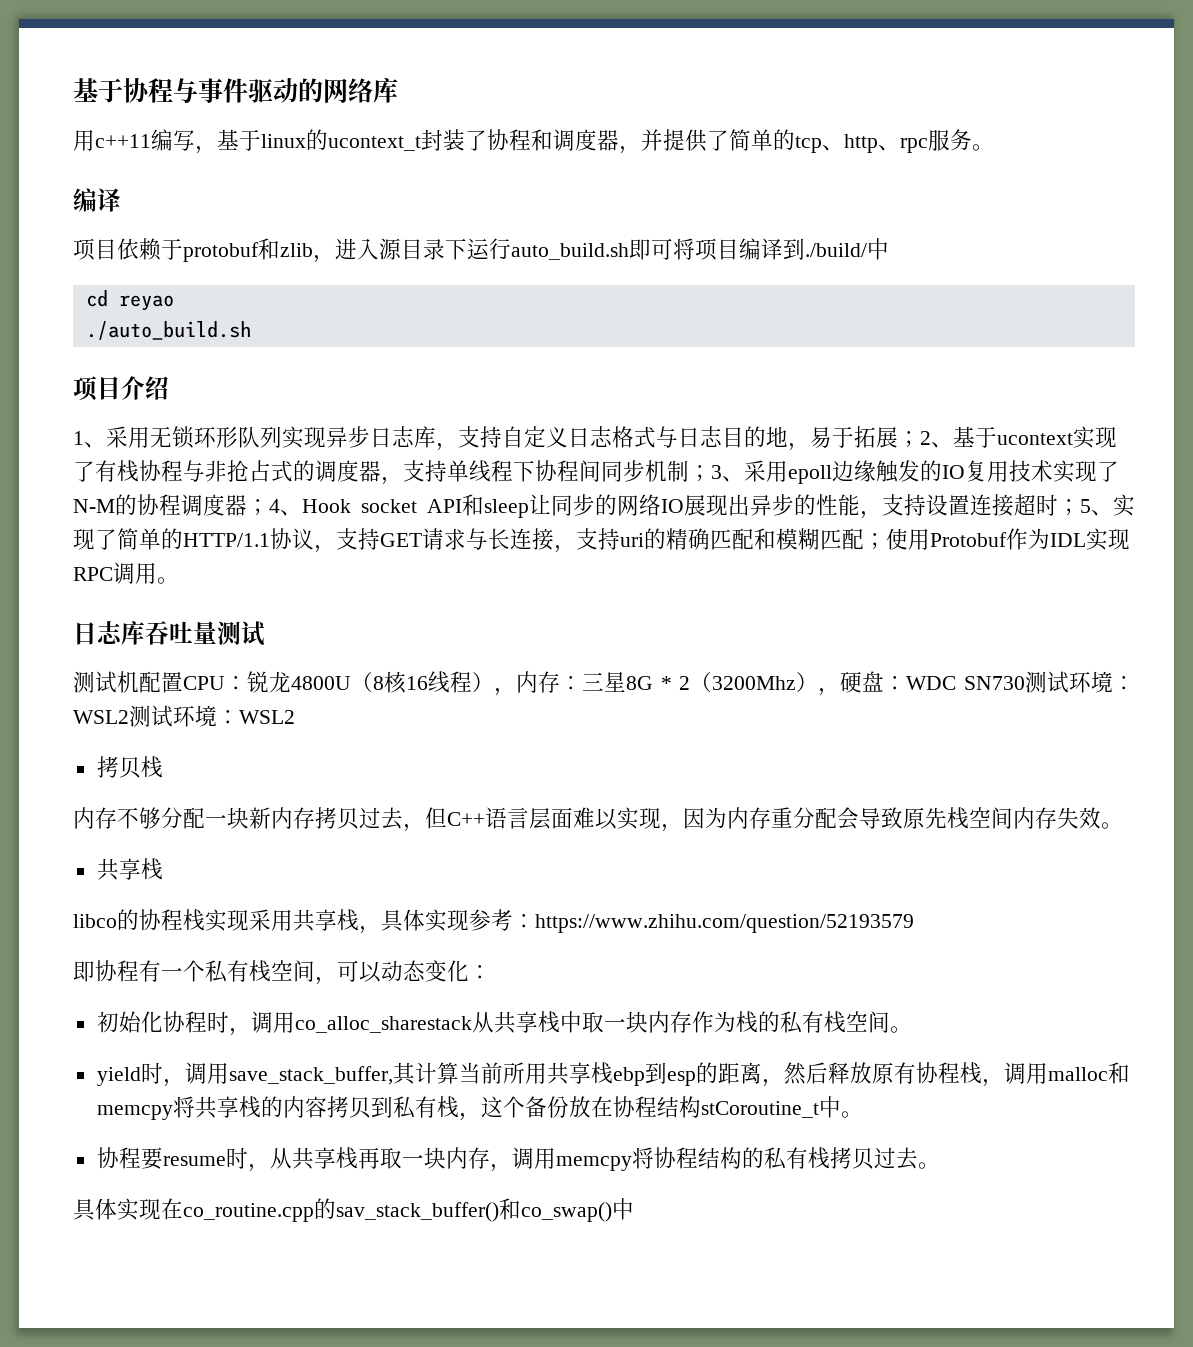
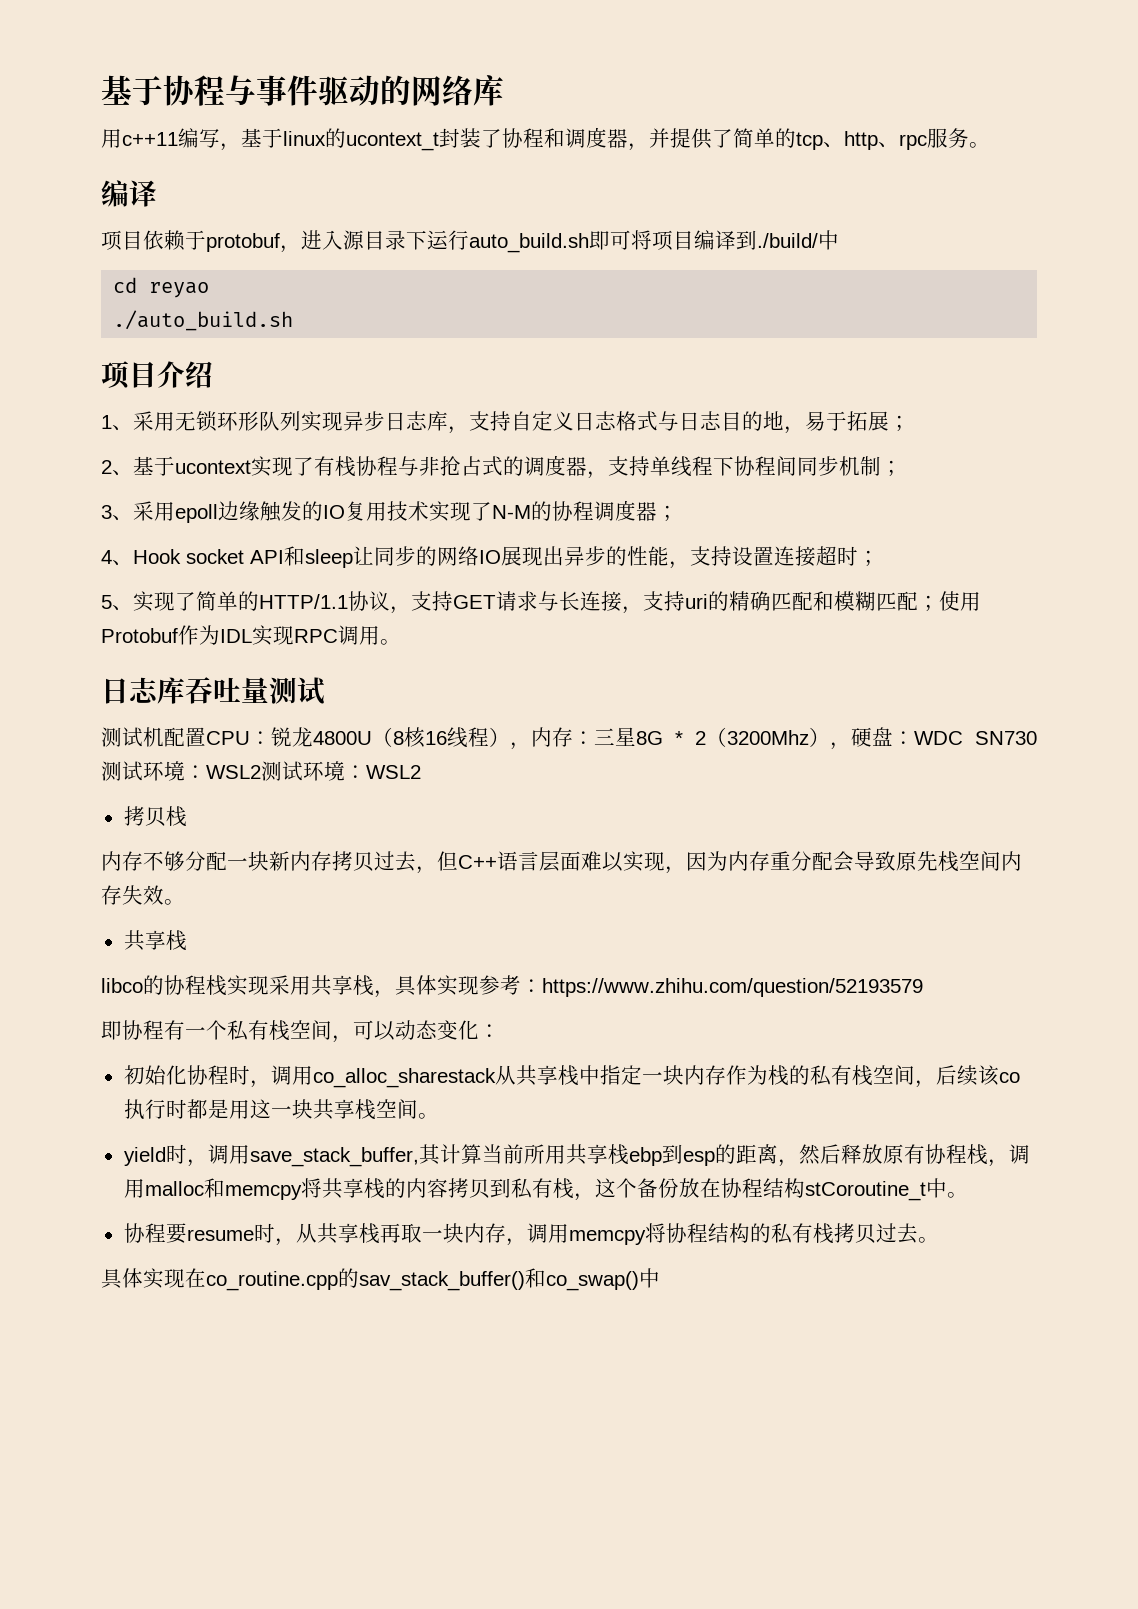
- 项目依赖于protobuf和zlib，进入源目录下运行auto_build.sh即可将项目编译到./build/中
+ 项目依赖于protobuf，进入源目录下运行auto_build.sh即可将项目编译到./build/中
- 1、采用无锁环形队列实现异步日志库，支持自定义日志格式与日志目的地，易于拓展；2、基于ucontext实现了有栈协程与非抢占式的调度器，支持单线程下协程间同步机制；3、采用epoll边缘触发的IO复用技术实现了N-M的协程调度器；4、Hook socket API和sleep让同步的网络IO展现出异步的性能，支持设置连接超时；5、实现了简单的HTTP/1.1协议，支持GET请求与长连接，支持uri的精确匹配和模糊匹配；
+ 1、采用无锁环形队列实现异步日志库，支持自定义日志格式与日志目的地，易于拓展；
+ 2、基于ucontext实现了有栈协程与非抢占式的调度器，支持单线程下协程间同步机制；
+ 3、采用epoll边缘触发的IO复用技术实现了N-M的协程调度器；
+ 4、Hook socket API和sleep让同步的网络IO展现出异步的性能，支持设置连接超时；
+ 5、实现了简单的HTTP/1.1协议，支持GET请求与长连接，支持uri的精确匹配和模糊匹配；
- 初始化协程时，调用co_alloc_sharestack从共享栈中取一块内存作为栈的私有栈空间。
+ 初始化协程时，调用co_alloc_sharestack从共享栈中指定一块内存作为栈的私有栈空间，后续该co执行时都是用这一块共享栈空间。

